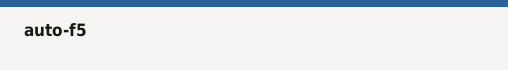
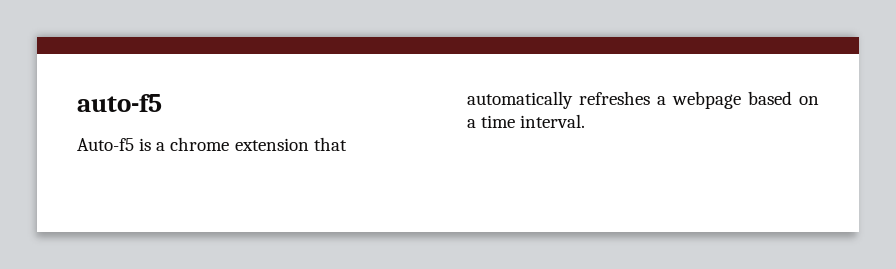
+ Auto-f5 is a chrome extension that automatically refreshes a webpage based on a time interval.

